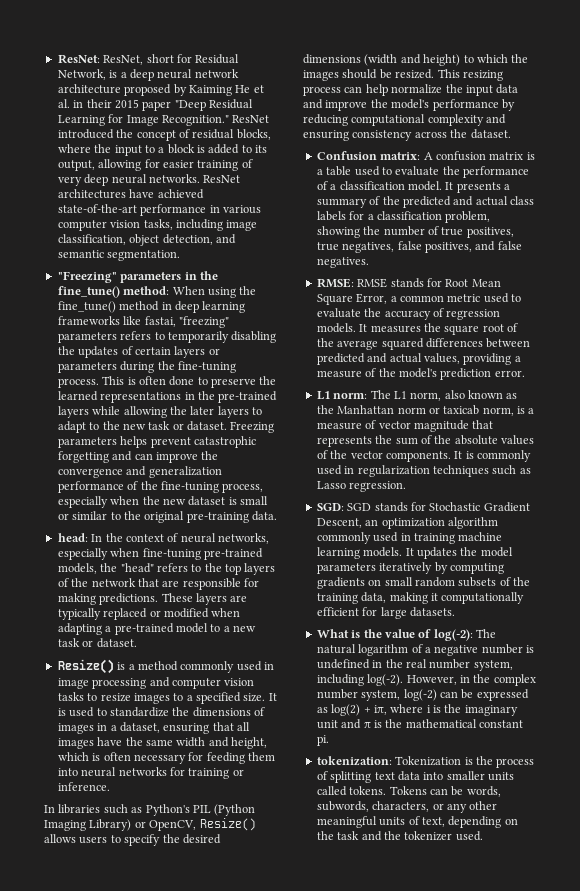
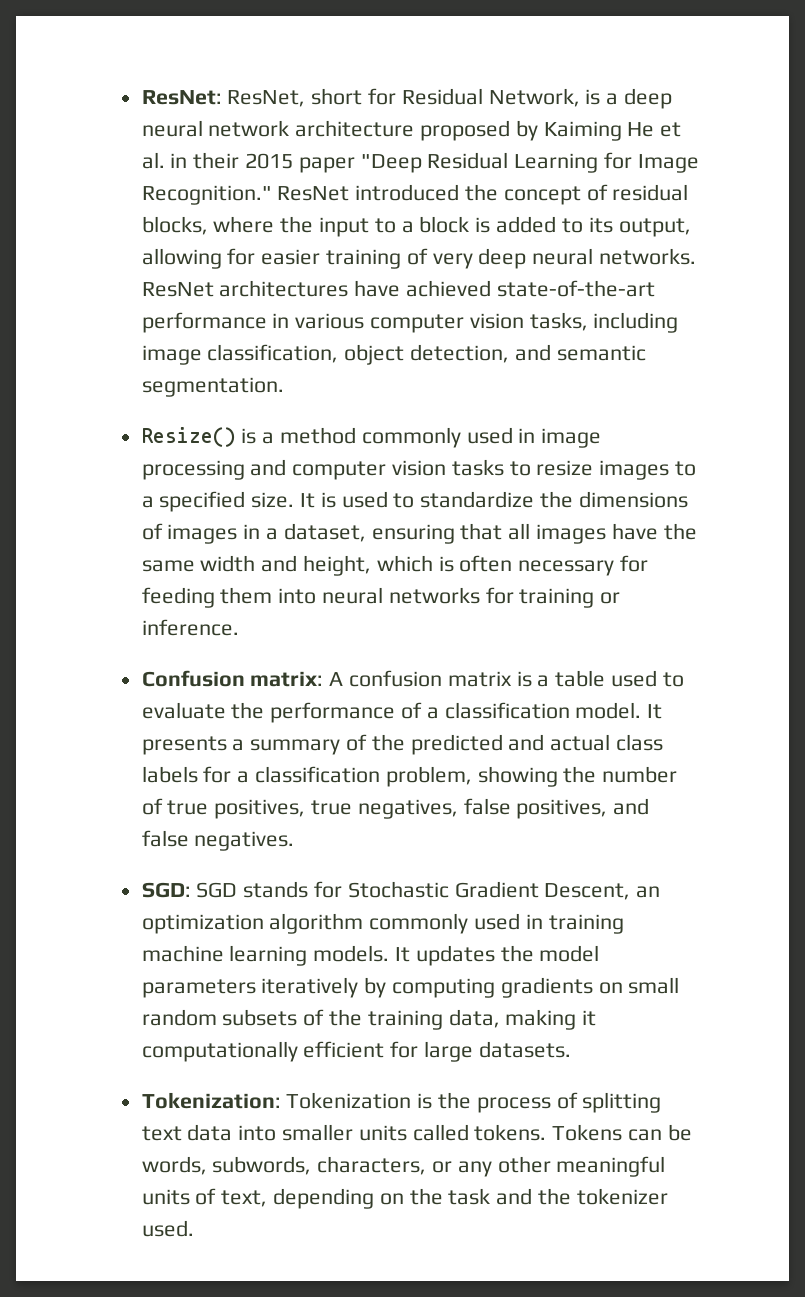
- "Freezing" parameters in the fine_tune() method: When using the fine_tune() method in deep learning frameworks like fastai, "freezing" parameters refers to temporarily disabling the updates of certain layers or parameters during the fine-tuning process. This is often done to preserve the learned representations in the pre-trained layers while allowing the later layers to adapt to the new task or dataset. Freezing parameters helps prevent catastrophic forgetting and can improve the convergence and generalization performance of the fine-tuning process, especially when the new dataset is small or similar to the original pre-training data.
- head: In the context of neural networks, especially when fine-tuning pre-trained models, the "head" refers to the top layers of the network that are responsible for making predictions. These layers are typically replaced or modified when adapting a pre-trained model to a new task or dataset.
- In libraries such as Python's PIL (Python Imaging Library) or OpenCV, Resize() allows users to specify the desired dimensions (width and height) to which the images should be resized. This resizing process can help normalize the input data and improve the model's performance by reducing computational complexity and ensuring consistency across the dataset.
- RMSE: RMSE stands for Root Mean Square Error, a common metric used to evaluate the accuracy of regression models. It measures the square root of the average squared differences between predicted and actual values, providing a measure of the model's prediction error.
- L1 norm: The L1 norm, also known as the Manhattan norm or taxicab norm, is a measure of vector magnitude that represents the sum of the absolute values of the vector components. It is commonly used in regularization techniques such as Lasso regression.
- What is the value of log(-2): The natural logarithm of a negative number is undefined in the real number system, including log(-2). However, in the complex number system, log(-2) can be expressed as log(2) + iπ, where i is the imaginary unit and π is the mathematical constant pi.
- tokenization: Tokenization is the process of splitting text data into smaller units called tokens.
+ Tokenization: Tokenization is the process of splitting text data into smaller units called tokens.

